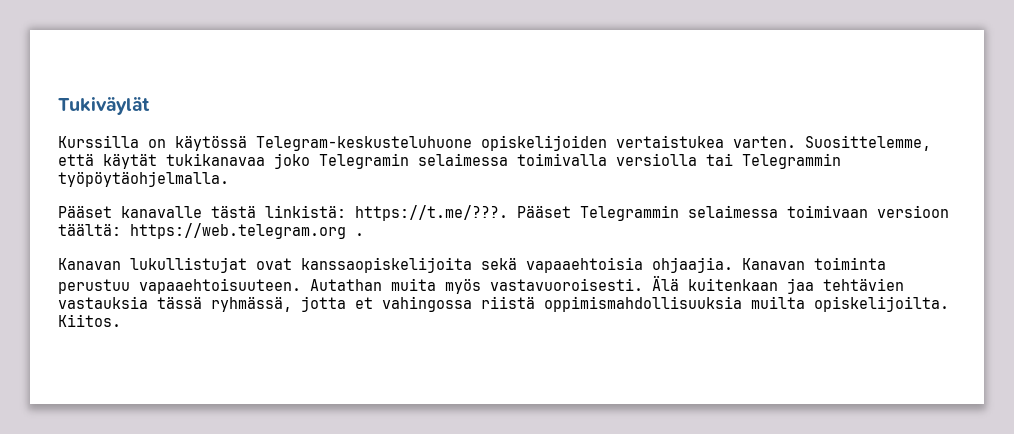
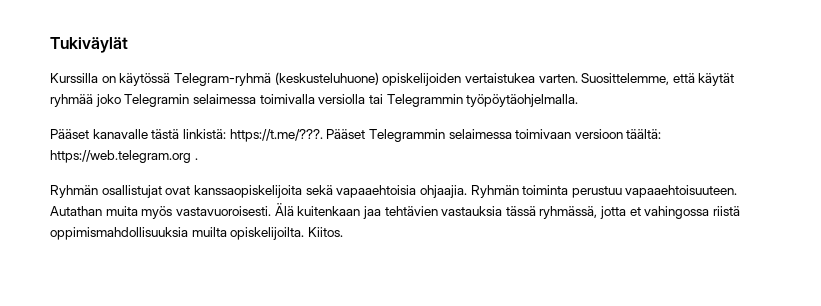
- Kurssilla on käytössä Telegram-keskusteluhuone opiskelijoiden vertaistukea varten.
+ Kurssilla on käytössä Telegram-ryhmä (keskusteluhuone) opiskelijoiden vertaistukea varten.
- Suosittelemme, että käytät tukikanavaa joko Telegramin selaimessa toimivalla versiolla tai Telegrammin työpöytäohjelmalla.
+ Suosittelemme, että käytät ryhmää joko Telegramin selaimessa toimivalla versiolla tai Telegrammin työpöytäohjelmalla.
- Kanavan lukullistujat ovat kanssaopiskelijoita sekä vapaaehtoisia ohjaajia.
+ Ryhmän osallistujat ovat kanssaopiskelijoita sekä vapaaehtoisia ohjaajia.
- Kanavan toiminta perustuu vapaaehtoisuuteen.
+ Ryhmän toiminta perustuu vapaaehtoisuuteen.

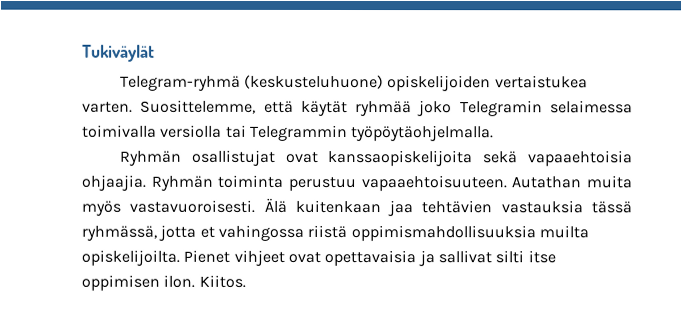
- Kurssilla on käytössä Telegram-ryhmä (keskusteluhuone) opiskelijoiden vertaistukea varten.
+ Telegram-ryhmä (keskusteluhuone) opiskelijoiden vertaistukea varten.
- Pääset kanavalle tästä linkistä: https://t.me/???. Pääset Telegrammin selaimessa toimivaan versioon täältä: https://web.telegram.org .
+ Pienet vihjeet ovat opettavaisia ja sallivat silti itse oppimisen ilon.

